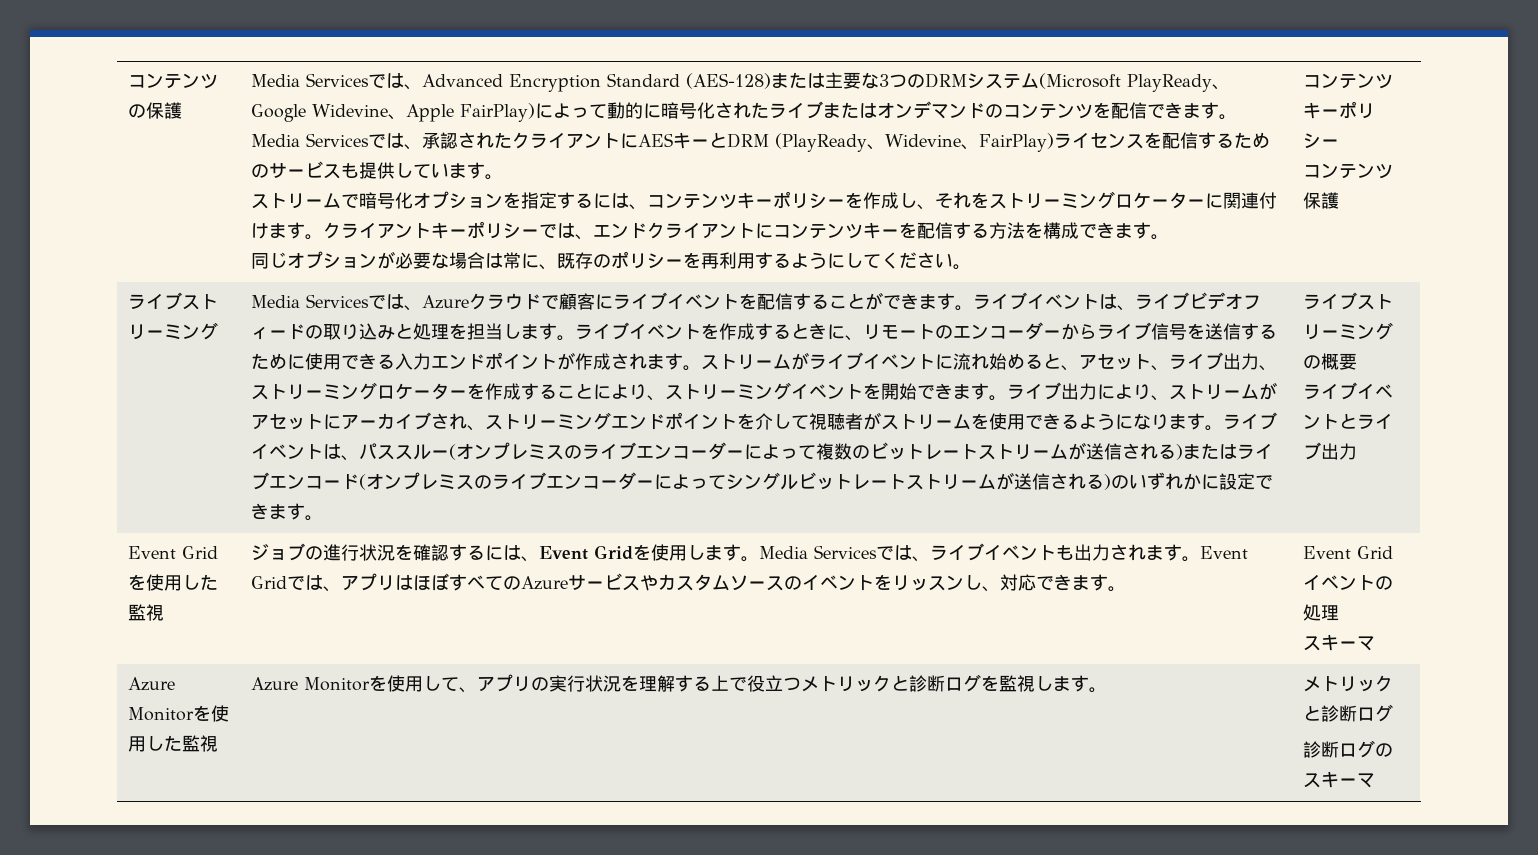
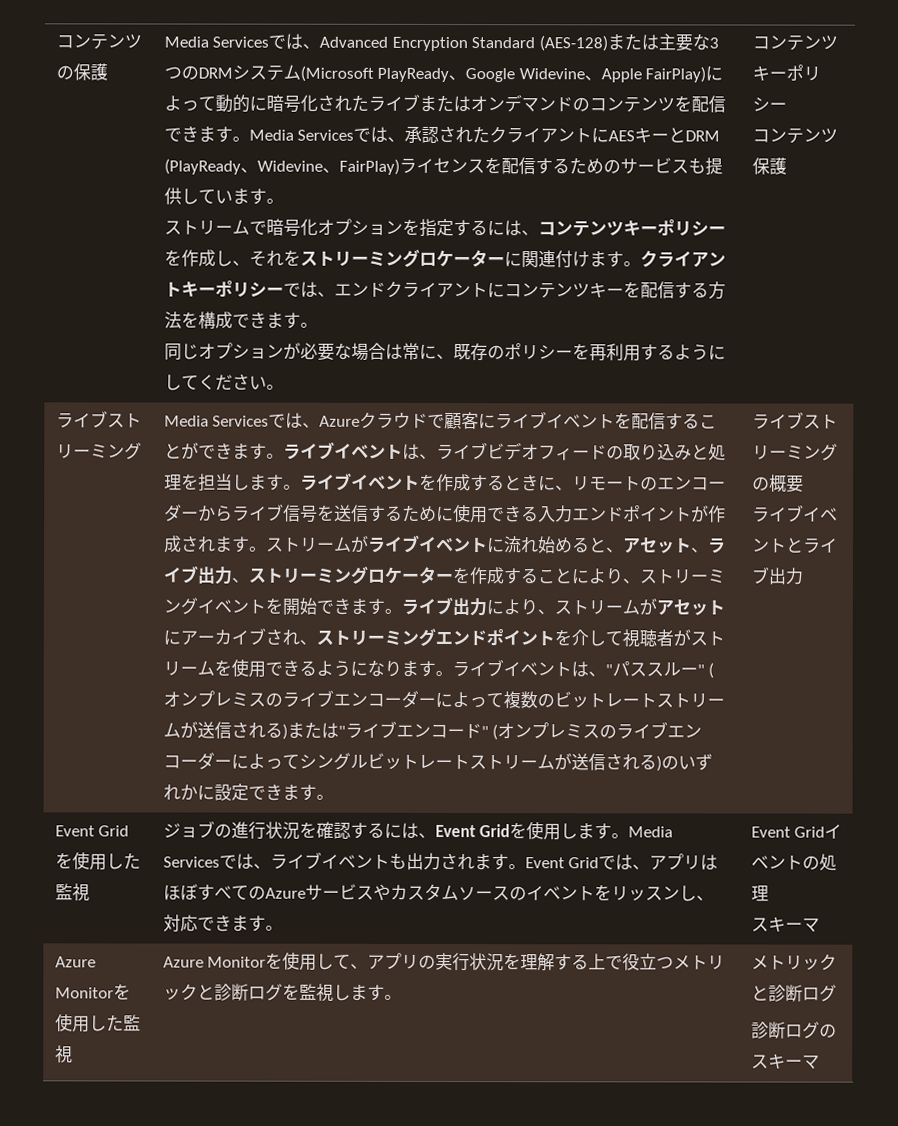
- ライブイベントは、パススルー(オンプレミスのライブエンコーダーによって複数のビットレートストリームが送信される)またはライブエンコード(オンプレミスのライブエンコーダーによってシングルビットレートストリームが送信される)のいずれかに設定できます。
+ ライブイベントは、"パススルー" (オンプレミスのライブエンコーダーによって複数のビットレートストリームが送信される)または"ライブエンコード" (オンプレミスのライブエンコーダーによってシングルビットレートストリームが送信される)のいずれかに設定できます。

